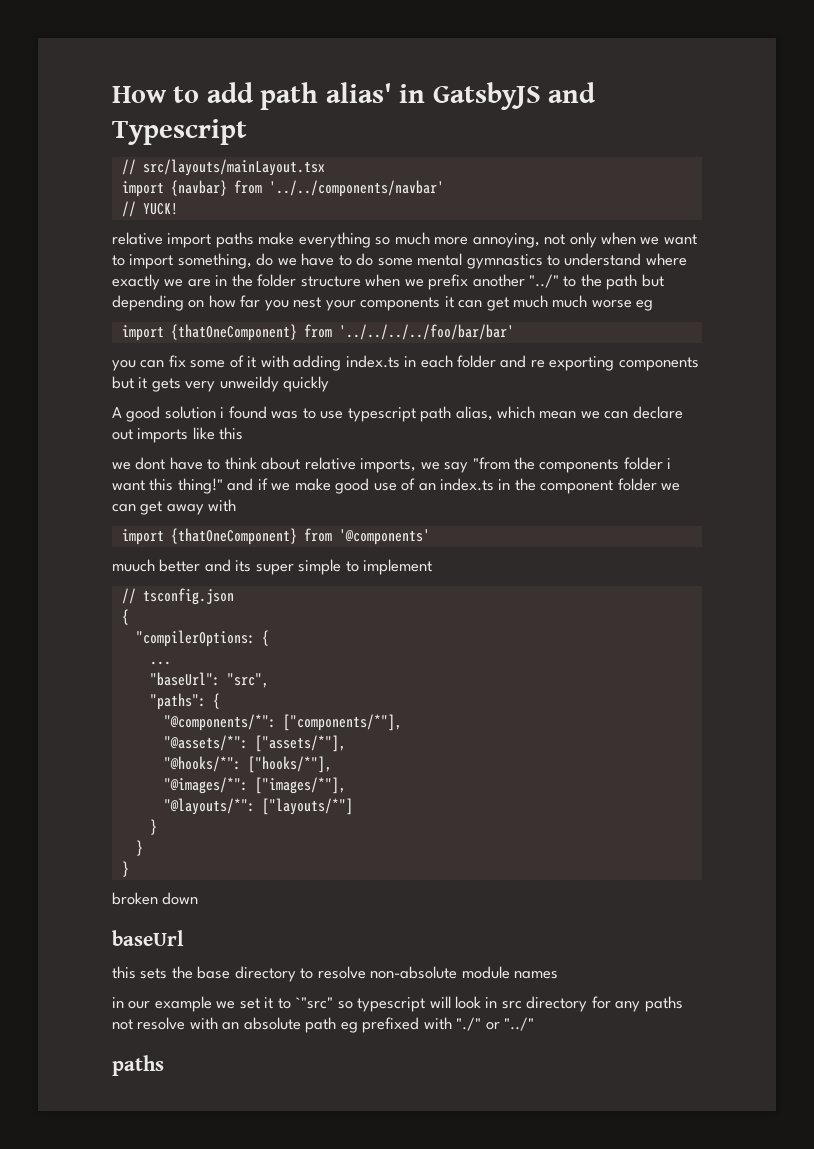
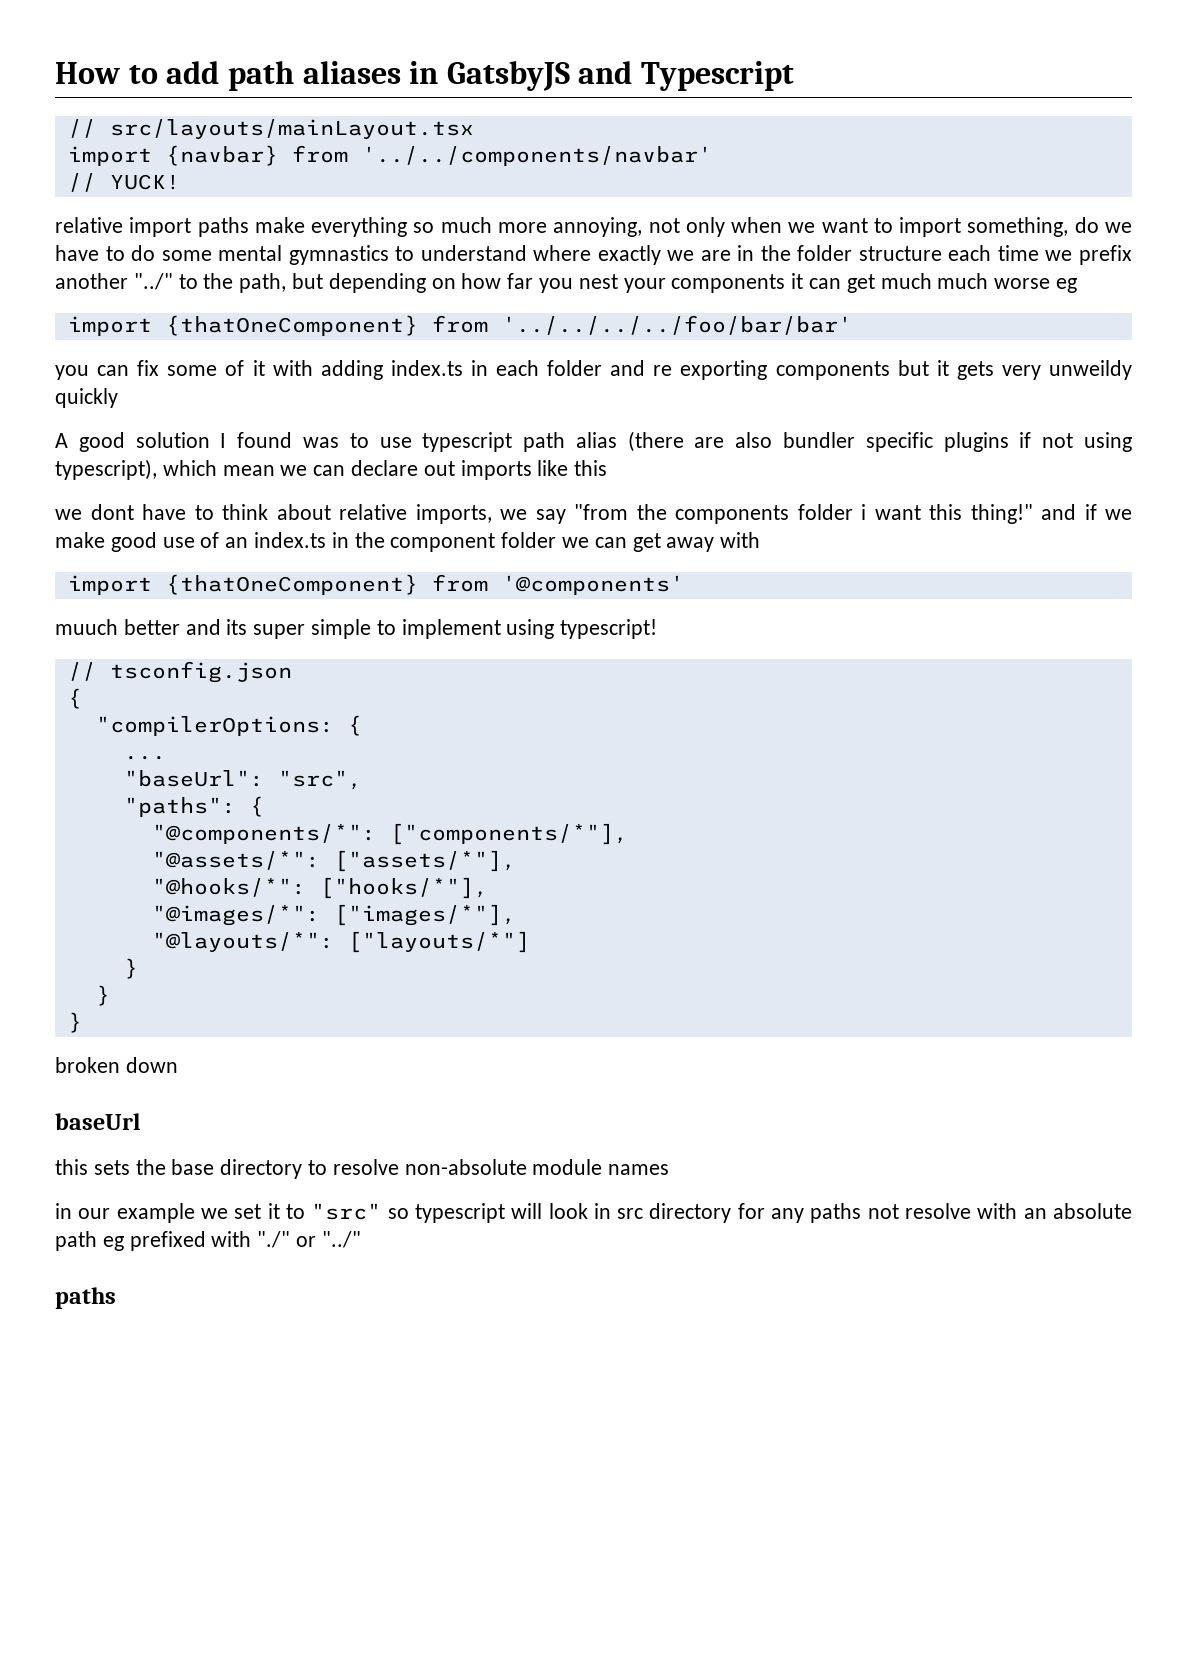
- How to add path alias' in GatsbyJS and Typescript
+ How to add path aliases in GatsbyJS and Typescript
- relative import paths make everything so much more annoying, not only when we want to import something, do we have to do some mental gymnastics to understand where exactly we are in the folder structure when we prefix another "../" to the path but depending on how far you nest your components it can get much much worse eg
+ relative import paths make everything so much more annoying, not only when we want to import something, do we have to do some mental gymnastics to understand where exactly we are in the folder structure each time we prefix another "../" to the path, but depending on how far you nest your components it can get much much worse eg
- A good solution i found was to use typescript path alias, which mean we can declare out imports like this
+ A good solution I found was to use typescript path alias (there are also bundler specific plugins if not using typescript), which mean we can declare out imports like this
- muuch better and its super simple to implement
+ muuch better and its super simple to implement using typescript!
- in our example we set it to `"src" so typescript will look in src directory for any paths not resolve with an absolute path eg prefixed with "./" or "../"
+ in our example we set it to "src" so typescript will look in src directory for any paths not resolve with an absolute path eg prefixed with "./" or "../"

